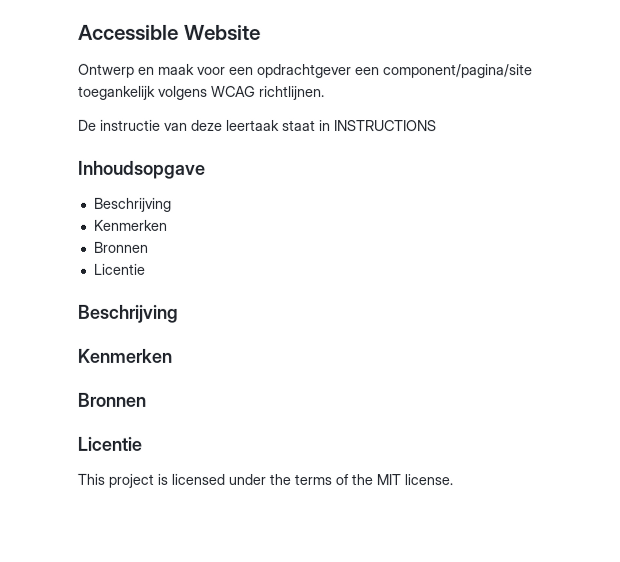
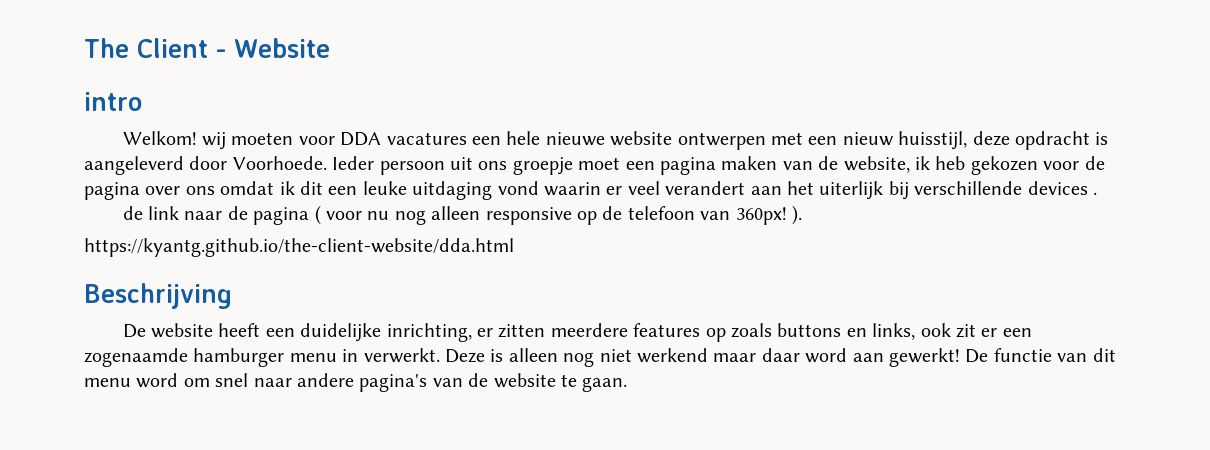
- Accessible Website
- Ontwerp en maak voor een opdrachtgever een component/pagina/site toegankelijk volgens WCAG richtlijnen.
- De instructie van deze leertaak staat in INSTRUCTIONS
- Inhoudsopgave
+ The Client - Website
+ intro
+ Welkom! wij moeten voor DDA vacatures een hele nieuwe website ontwerpen met een nieuw huisstijl, deze opdracht is aangeleverd door Voorhoede. Ieder persoon uit ons groepje moet een pagina maken van de website, ik heb gekozen voor de pagina over ons omdat ik dit een leuke uitdaging vond waarin er veel verandert aan het uiterlijk bij verschillende devices .
+ de link naar de pagina ( voor nu nog alleen responsive op de telefoon van 360px! ).
+ https://kyantg.github.io/the-client-website/dda.html
  Beschrijving
- Kenmerken
- Bronnen
- Licentie
- Beschrijving
- Kenmerken
- Bronnen
- Licentie
- This project is licensed under the terms of the MIT license.
+ De website heeft een duidelijke inrichting, er zitten meerdere features op zoals buttons en links, ook zit er een zogenaamde hamburger menu in verwerkt. Deze is alleen nog niet werkend maar daar word aan gewerkt! De functie van dit menu word om snel naar andere pagina's van de website te gaan.

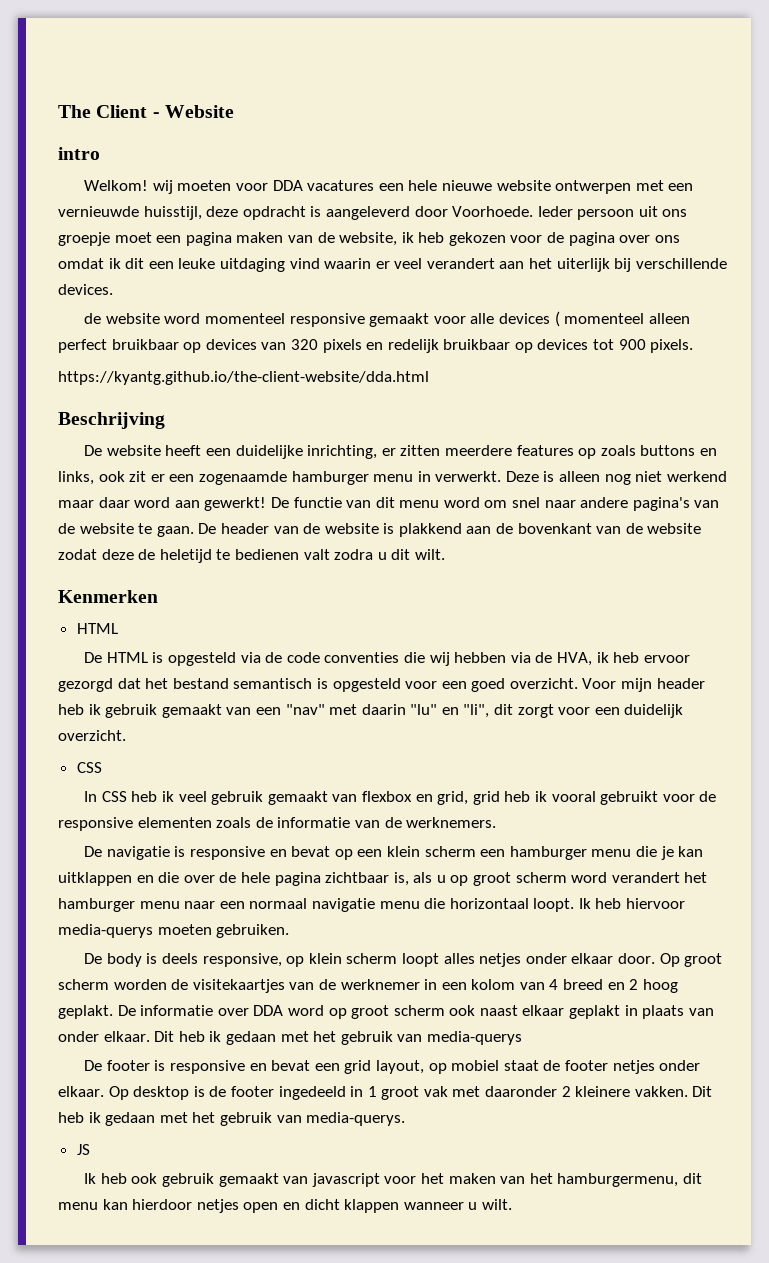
- Welkom! wij moeten voor DDA vacatures een hele nieuwe website ontwerpen met een nieuw huisstijl, deze opdracht is aangeleverd door Voorhoede.
+ Welkom! wij moeten voor DDA vacatures een hele nieuwe website ontwerpen met een vernieuwde huisstijl, deze opdracht is aangeleverd door Voorhoede.
- Ieder persoon uit ons groepje moet een pagina maken van de website, ik heb gekozen voor de pagina over ons omdat ik dit een leuke uitdaging vond waarin er veel verandert aan het uiterlijk bij verschillende devices .
- de link naar de pagina ( voor nu nog alleen responsive op de telefoon van 360px! ).
+ Ieder persoon uit ons groepje moet een pagina maken van de website, ik heb gekozen voor de pagina over ons omdat ik dit een leuke uitdaging vind waarin er veel verandert aan het uiterlijk bij verschillende devices.
+ de website word momenteel responsive gemaakt voor alle devices ( momenteel alleen perfect bruikbaar op devices van 320 pixels en redelijk bruikbaar op devices tot 900 pixels.
+ De header van de website is plakkend aan de bovenkant van de website zodat deze de heletijd te bedienen valt zodra u dit wilt.
+ Kenmerken
+ HTML
+ De HTML is opgesteld via de code conventies die wij hebben via de HVA, ik heb ervoor gezorgd dat het bestand semantisch is opgesteld voor een goed overzicht. Voor mijn header heb ik gebruik gemaakt van een "nav" met daarin "lu" en "li", dit zorgt voor een duidelijk overzicht.
+ CSS
+ In CSS heb ik veel gebruik gemaakt van flexbox en grid, grid heb ik vooral gebruikt voor de responsive elementen zoals de informatie van de werknemers.
+ De navigatie is responsive en bevat op een klein scherm een hamburger menu die je kan uitklappen en die over de hele pagina zichtbaar is, als u op groot scherm word verandert het hamburger menu naar een normaal navigatie menu die horizontaal loopt. Ik heb hiervoor media-querys moeten gebruiken.
+ De body is deels responsive, op klein scherm loopt alles netjes onder elkaar door. Op groot scherm worden de visitekaartjes van de werknemer in een kolom van 4 breed en 2 hoog geplakt. De informatie over DDA word op groot scherm ook naast elkaar geplakt in plaats van onder elkaar. Dit heb ik gedaan met het gebruik van media-querys
+ De footer is responsive en bevat een grid layout, op mobiel staat de footer netjes onder elkaar. Op desktop is de footer ingedeeld in 1 groot vak met daaronder 2 kleinere vakken. Dit heb ik gedaan met het gebruik van media-querys.
+ JS
+ Ik heb ook gebruik gemaakt van javascript voor het maken van het hamburgermenu, dit menu kan hierdoor netjes open en dicht klappen wanneer u wilt.

